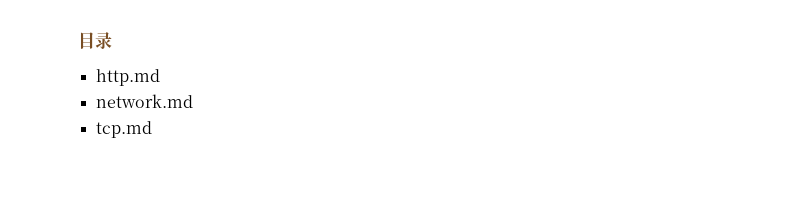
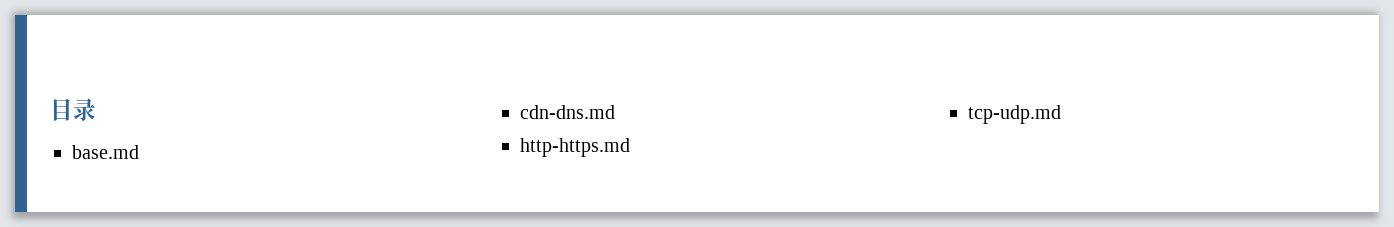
- http.md
- network.md
- tcp.md
+ base.md
+ cdn-dns.md
+ http-https.md
+ tcp-udp.md

